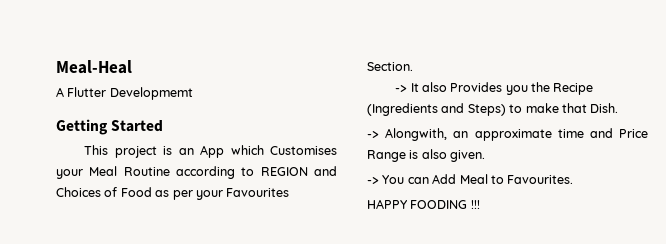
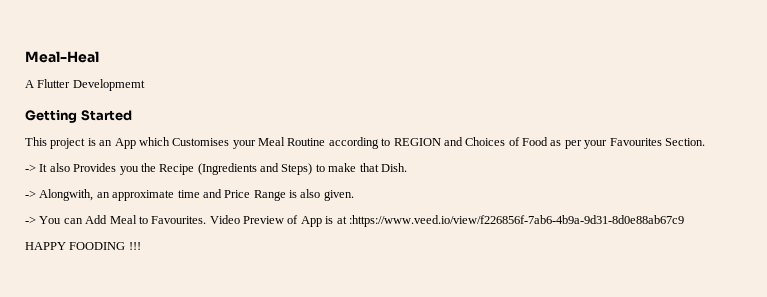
+ Video Preview of App is at :https://www.veed.io/view/f226856f-7ab6-4b9a-9d31-8d0e88ab67c9

